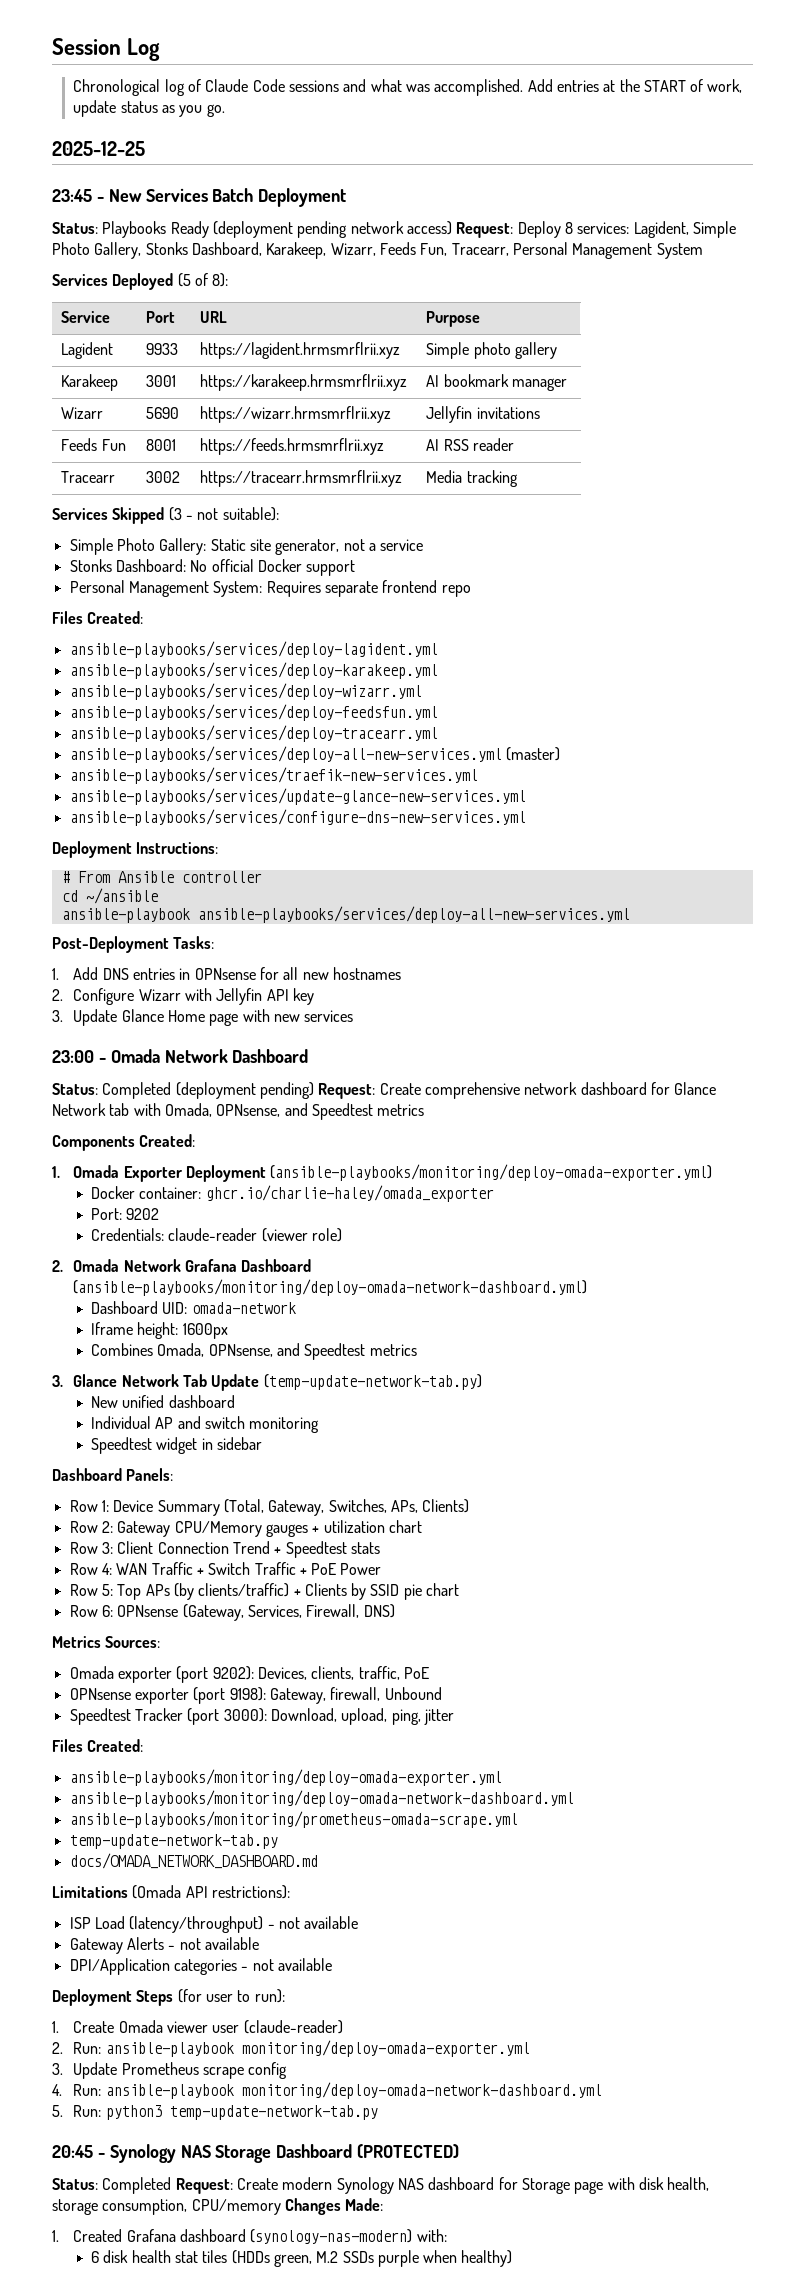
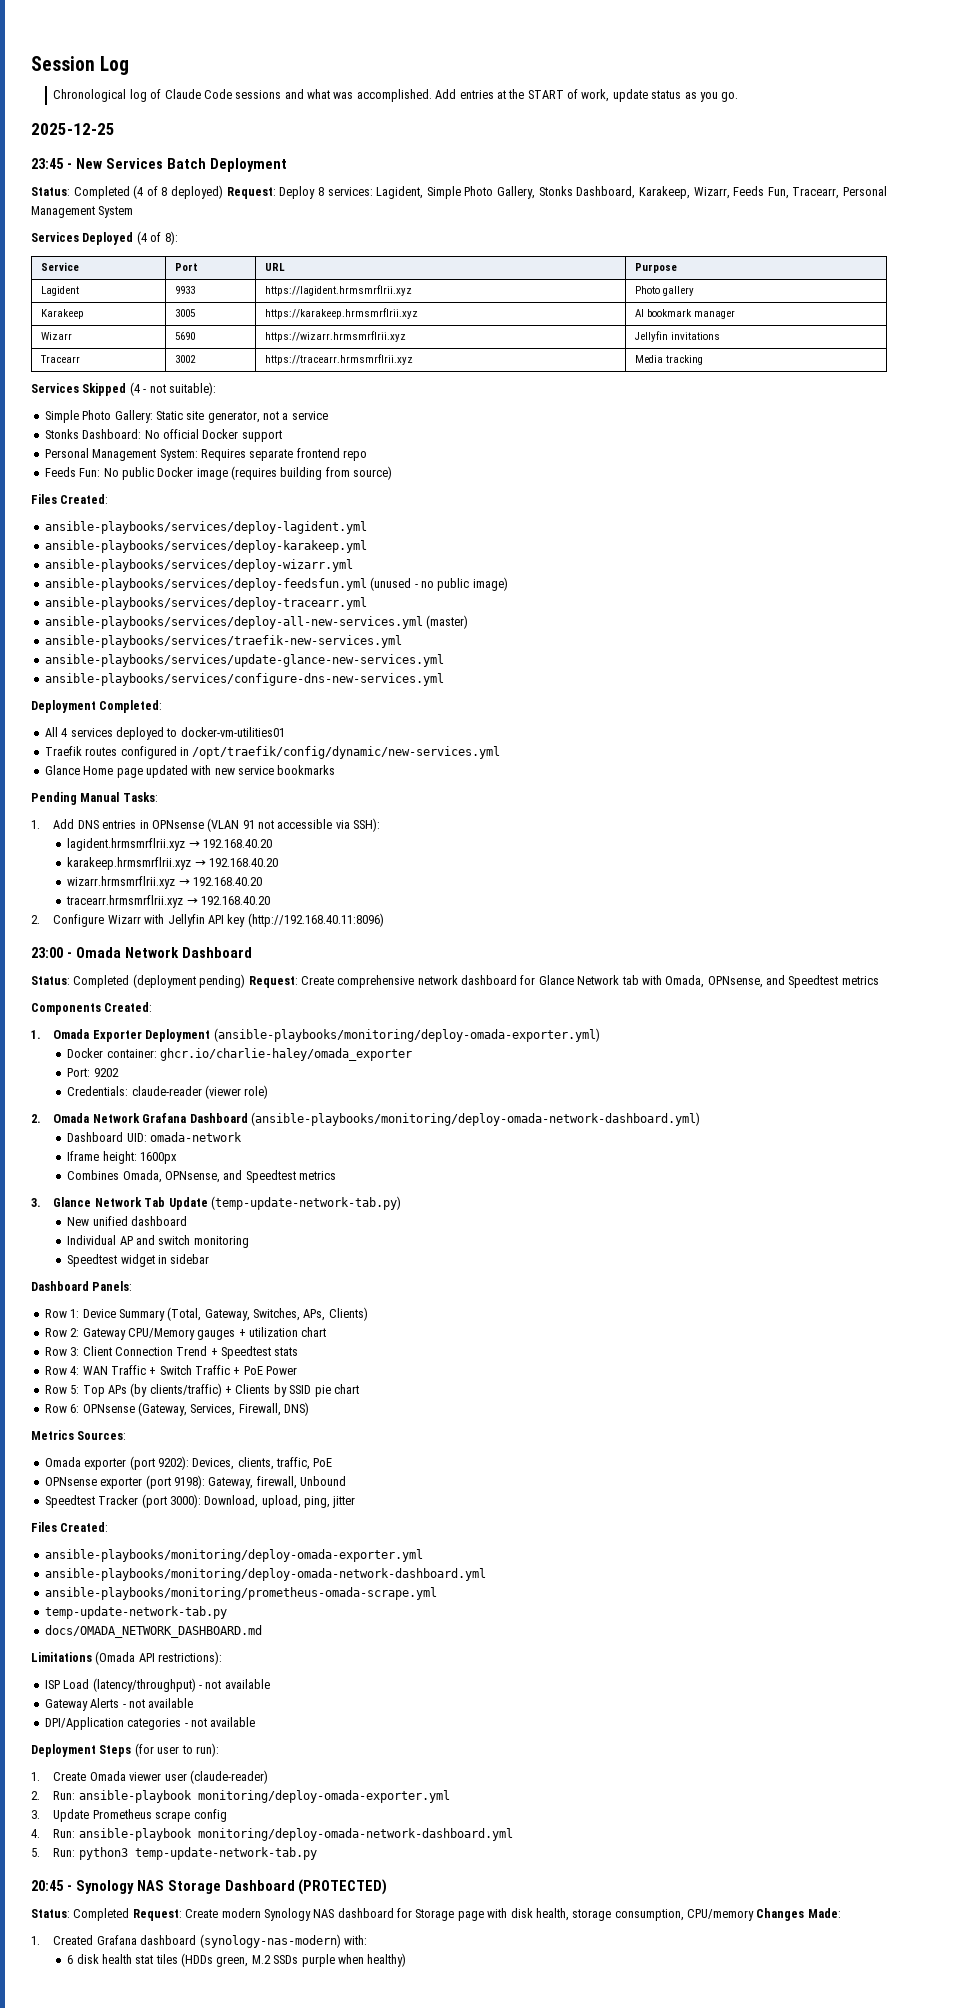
- Status: Playbooks Ready (deployment pending network access) Request: Deploy 8 services: Lagident, Simple Photo Gallery, Stonks Dashboard, Karakeep, Wizarr, Feeds Fun, Tracearr, Personal Management System
+ Status: Completed (4 of 8 deployed) Request: Deploy 8 services: Lagident, Simple Photo Gallery, Stonks Dashboard, Karakeep, Wizarr, Feeds Fun, Tracearr, Personal Management System
- Services Deployed (5 of 8):
+ Services Deployed (4 of 8):
- Lagident | 9933 | https://lagident.hrmsmrflrii.xyz | Simple photo gallery
+ Lagident | 9933 | https://lagident.hrmsmrflrii.xyz | Photo gallery
- Karakeep | 3001 | https://karakeep.hrmsmrflrii.xyz | AI bookmark manager
+ Karakeep | 3005 | https://karakeep.hrmsmrflrii.xyz | AI bookmark manager
- Feeds Fun | 8001 | https://feeds.hrmsmrflrii.xyz | AI RSS reader
- Services Skipped (3 - not suitable):
+ Services Skipped (4 - not suitable):
+ Feeds Fun: No public Docker image (requires building from source)
- ansible-playbooks/services/deploy-feedsfun.yml
+ ansible-playbooks/services/deploy-feedsfun.yml (unused - no public image)
- Deployment Instructions:
- # From Ansible controller
- cd ~/ansible
- ansible-playbook ansible-playbooks/services/deploy-all-new-services.yml
- Post-Deployment Tasks:
+ Deployment Completed:
+ All 4 services deployed to docker-vm-utilities01
+ Traefik routes configured in /opt/traefik/config/dynamic/new-services.yml
+ Glance Home page updated with new service bookmarks
+ Pending Manual Tasks:
- 1. Add DNS entries in OPNsense for all new hostnames
+ 1. Add DNS entries in OPNsense (VLAN 91 not accessible via SSH):
+ lagident.hrmsmrflrii.xyz → 192.168.40.20
+ karakeep.hrmsmrflrii.xyz → 192.168.40.20
+ wizarr.hrmsmrflrii.xyz → 192.168.40.20
+ tracearr.hrmsmrflrii.xyz → 192.168.40.20
- 2. Configure Wizarr with Jellyfin API key
- 3. Update Glance Home page with new services
+ 2. Configure Wizarr with Jellyfin API key (http://192.168.40.11:8096)

